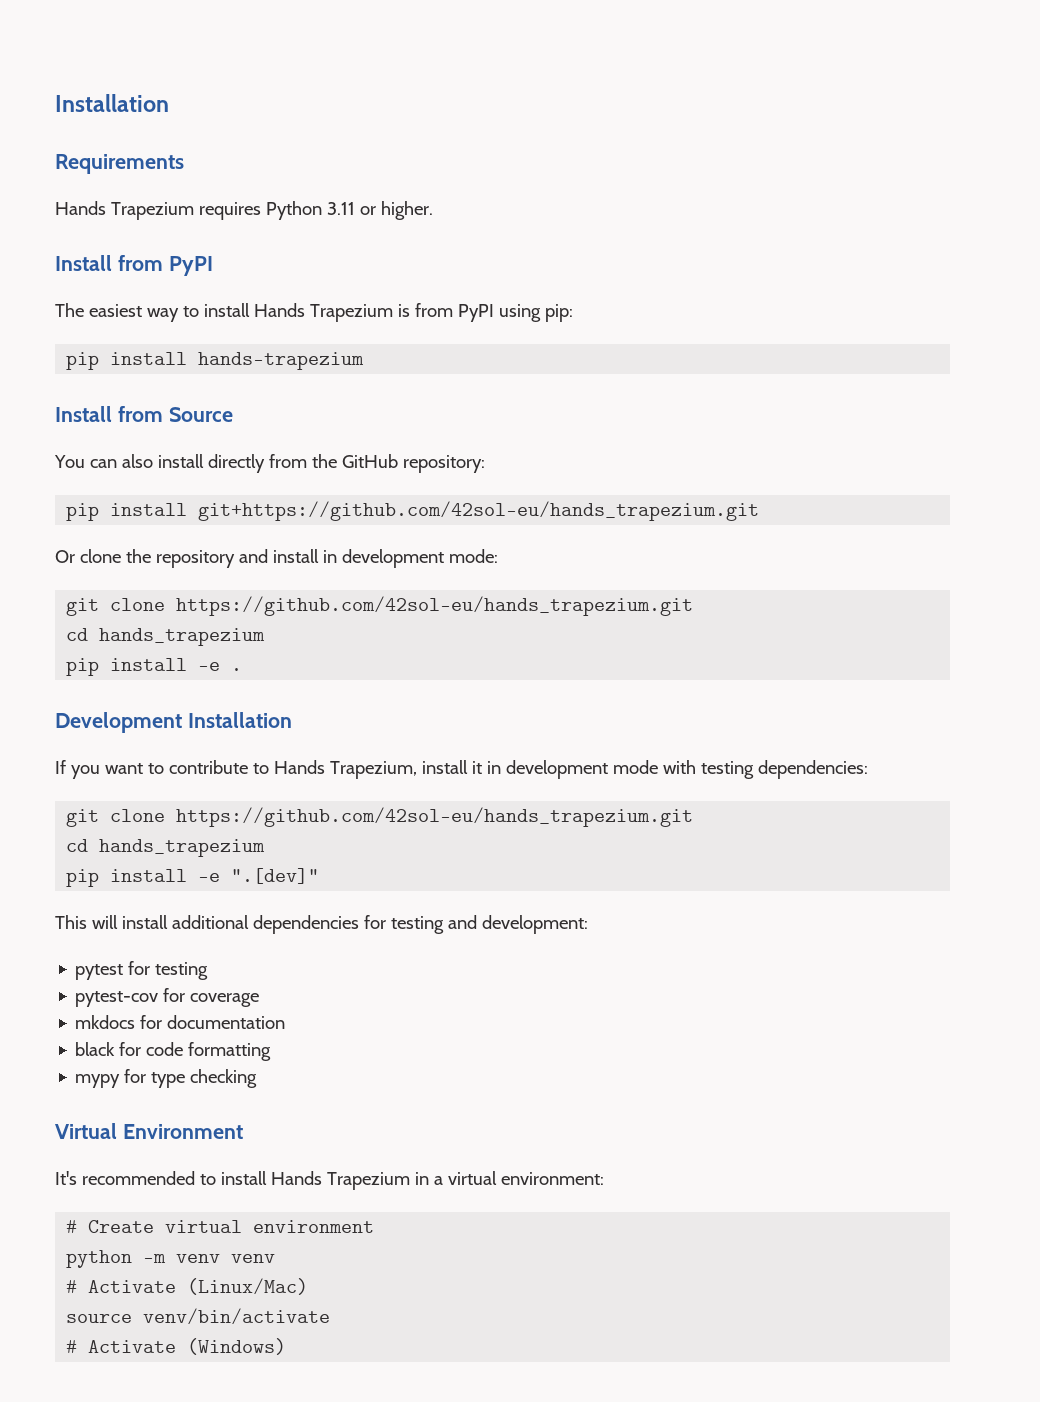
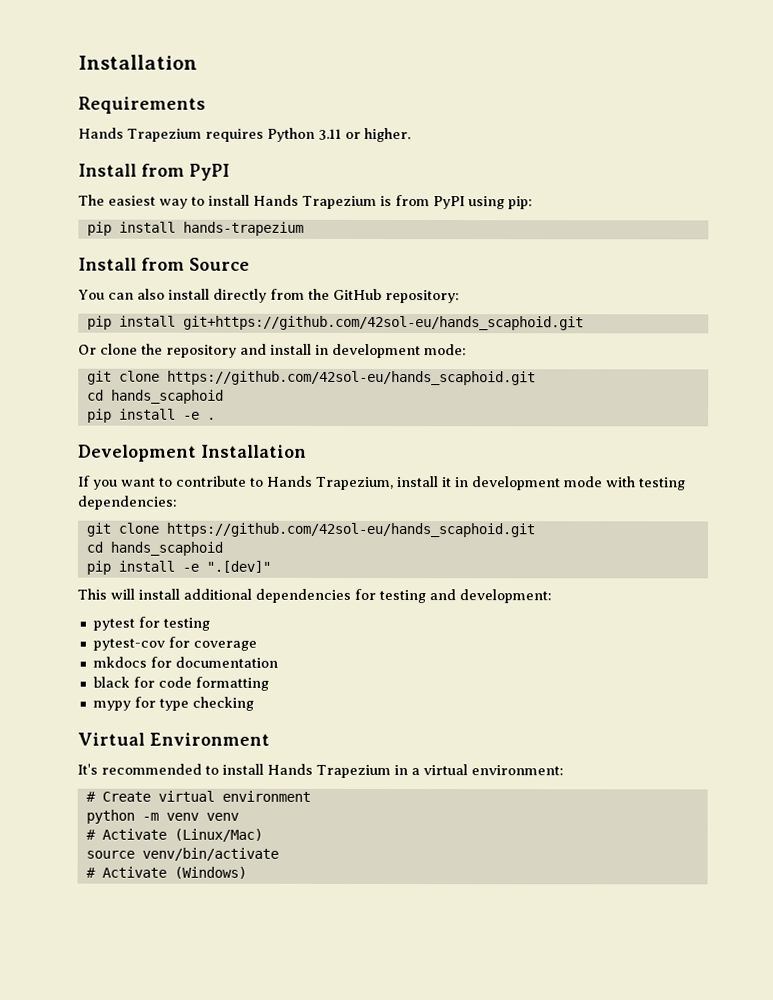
- pip install git+https://github.com/42sol-eu/hands_trapezium.git
+ pip install git+https://github.com/42sol-eu/hands_scaphoid.git
  Or clone the repository and install in development mode:
- git clone https://github.com/42sol-eu/hands_trapezium.git
- cd hands_trapezium
+ git clone https://github.com/42sol-eu/hands_scaphoid.git
+ cd hands_scaphoid
  If you want to contribute to Hands Trapezium, install it in development mode with testing dependencies:
- git clone https://github.com/42sol-eu/hands_trapezium.git
- cd hands_trapezium
+ git clone https://github.com/42sol-eu/hands_scaphoid.git
+ cd hands_scaphoid

